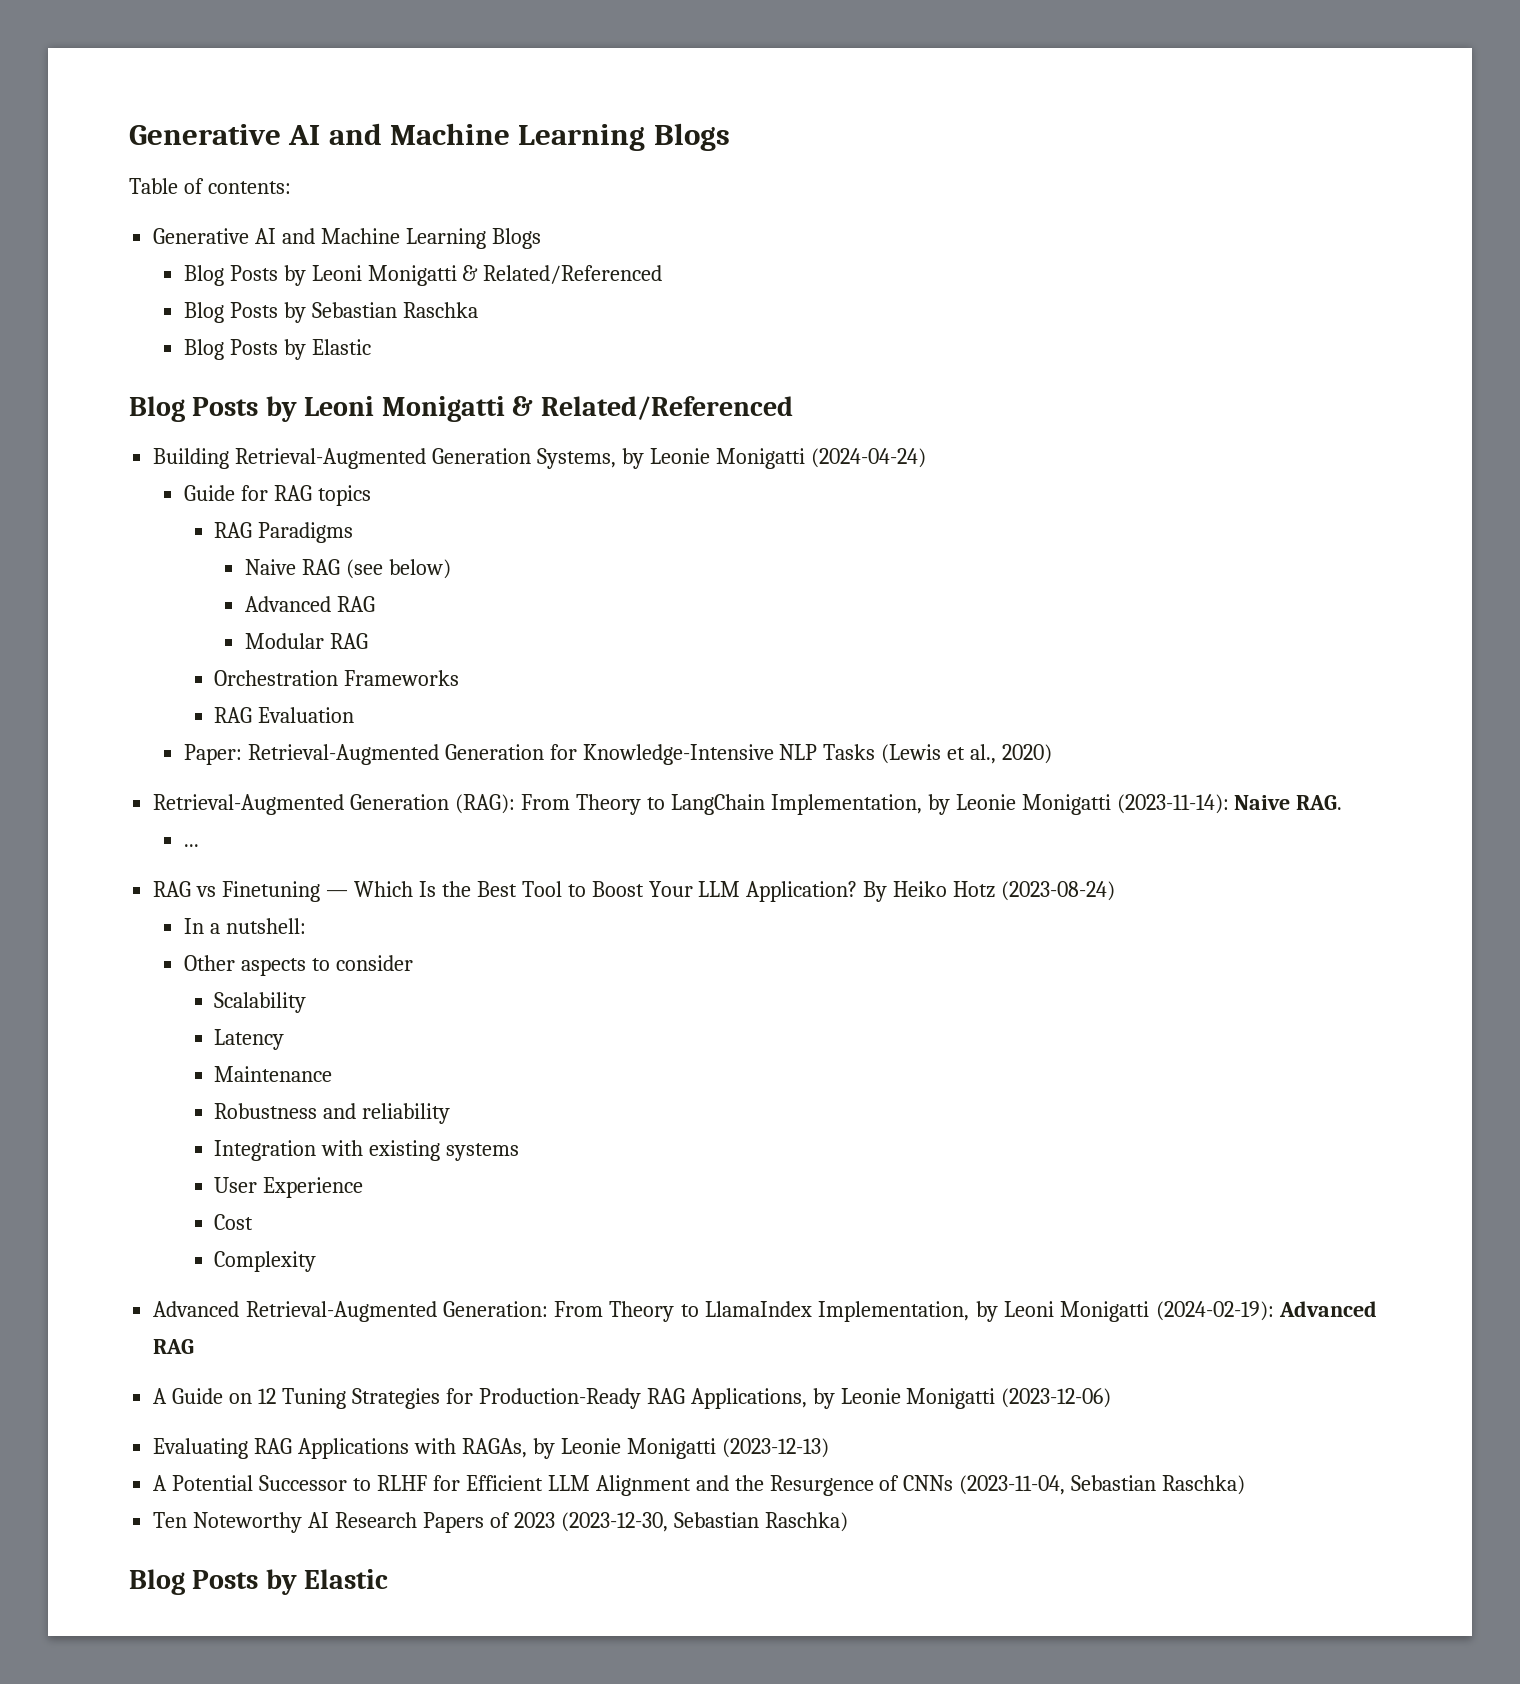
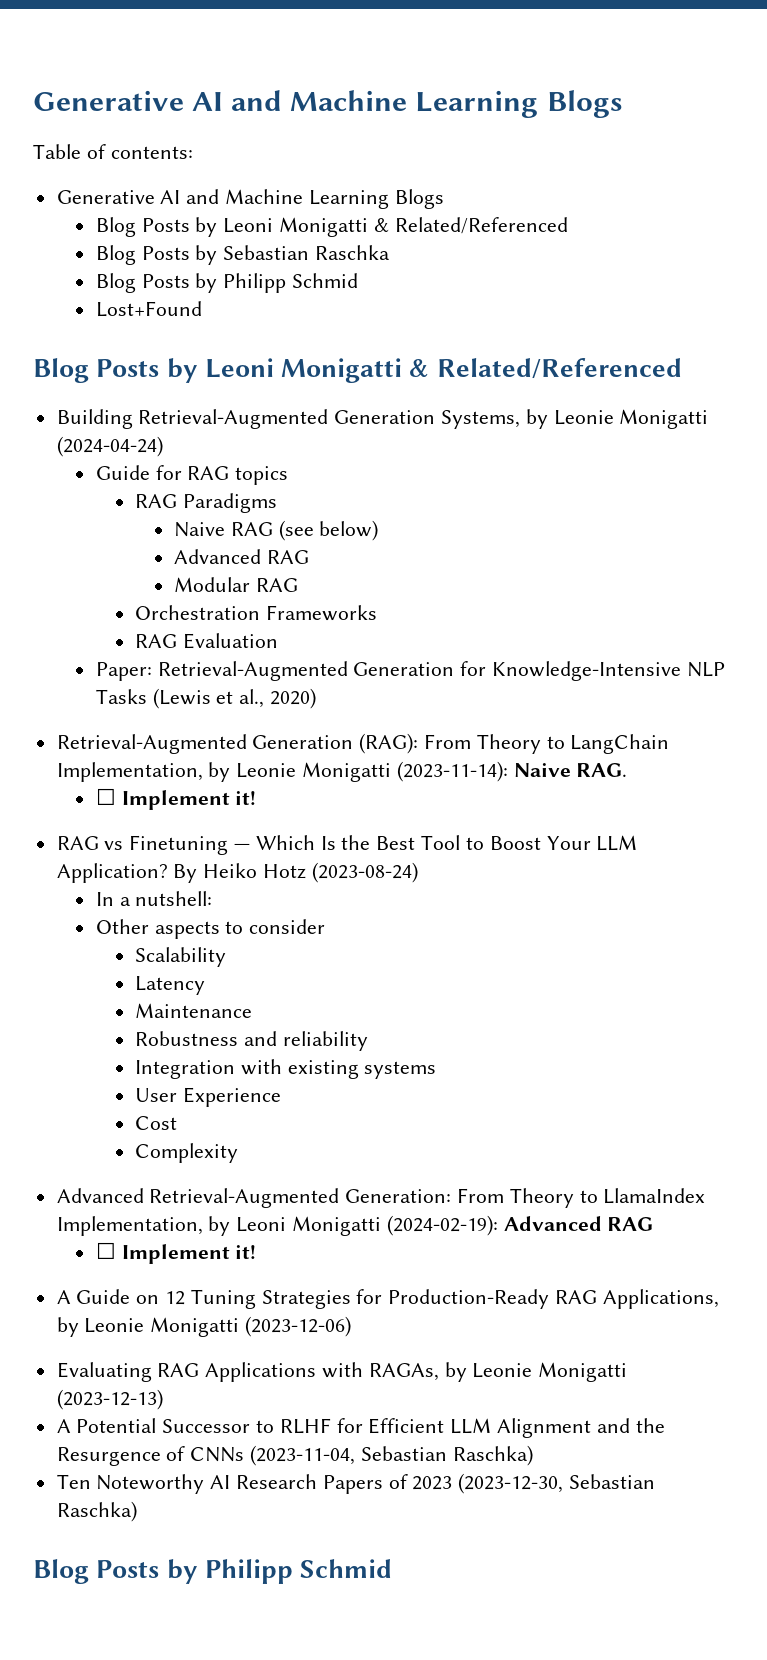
  Blog Posts by Sebastian Raschka
- Blog Posts by Elastic
+ Blog Posts by Philipp Schmid
+ Lost+Found
  Retrieval-Augmented Generation (RAG): From Theory to LangChain Implementation, by Leonie Monigatti (2023-11-14): Naive RAG.
- ...
+ ☐ Implement it!
  Advanced Retrieval-Augmented Generation: From Theory to LlamaIndex Implementation, by Leoni Monigatti (2024-02-19): Advanced RAG
+ ☐ Implement it!
  Ten Noteworthy AI Research Papers of 2023 (2023-12-30, Sebastian Raschka)
- Blog Posts by Elastic
+ Blog Posts by Philipp Schmid

